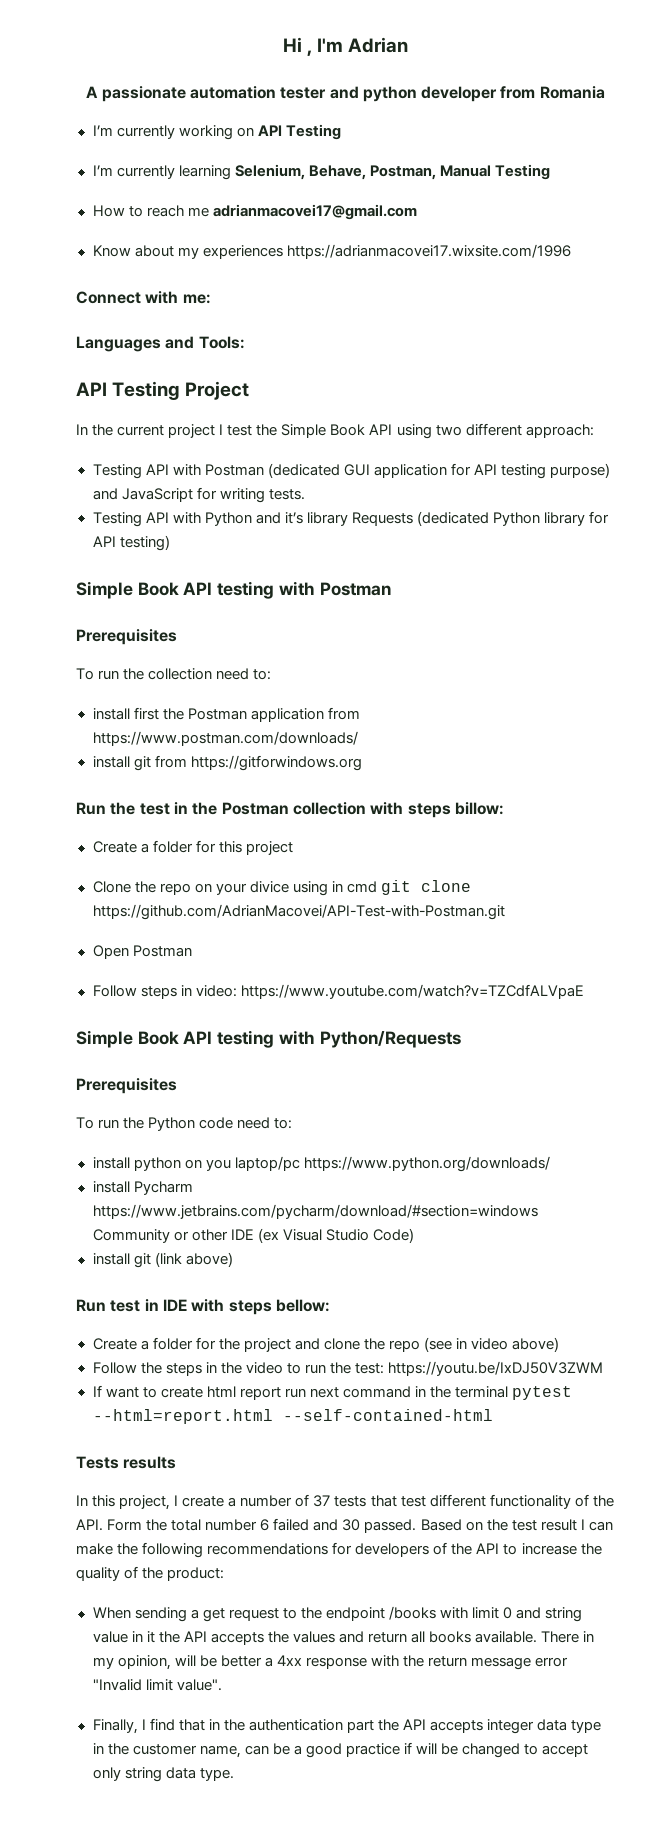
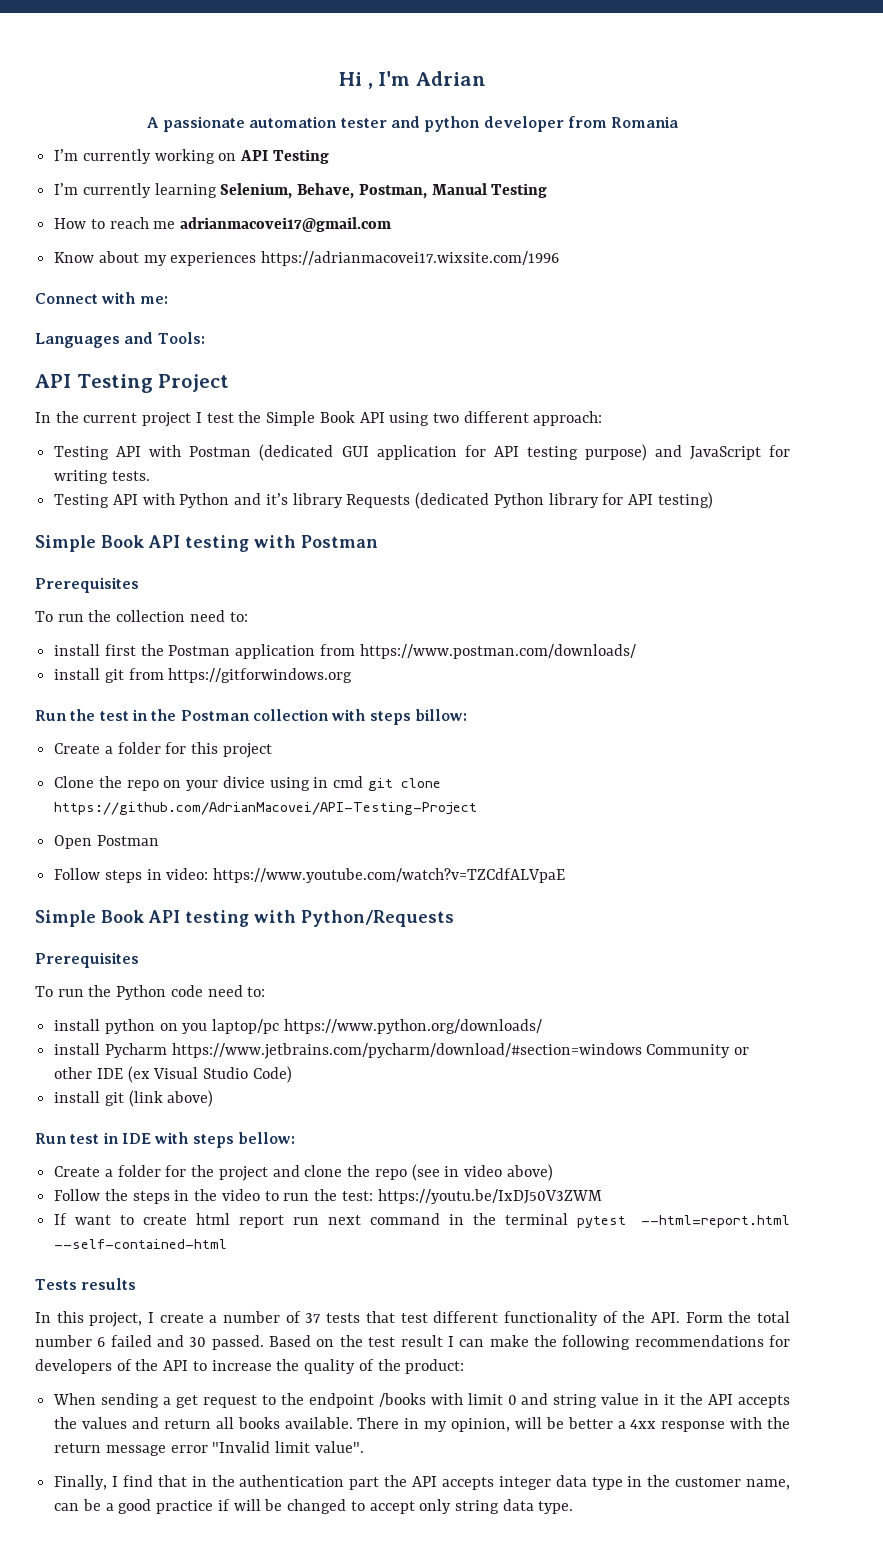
- Clone the repo on your divice using in cmd git clone https://github.com/AdrianMacovei/API-Test-with-Postman.git
+ Clone the repo on your divice using in cmd git clone https://github.com/AdrianMacovei/API-Testing-Project

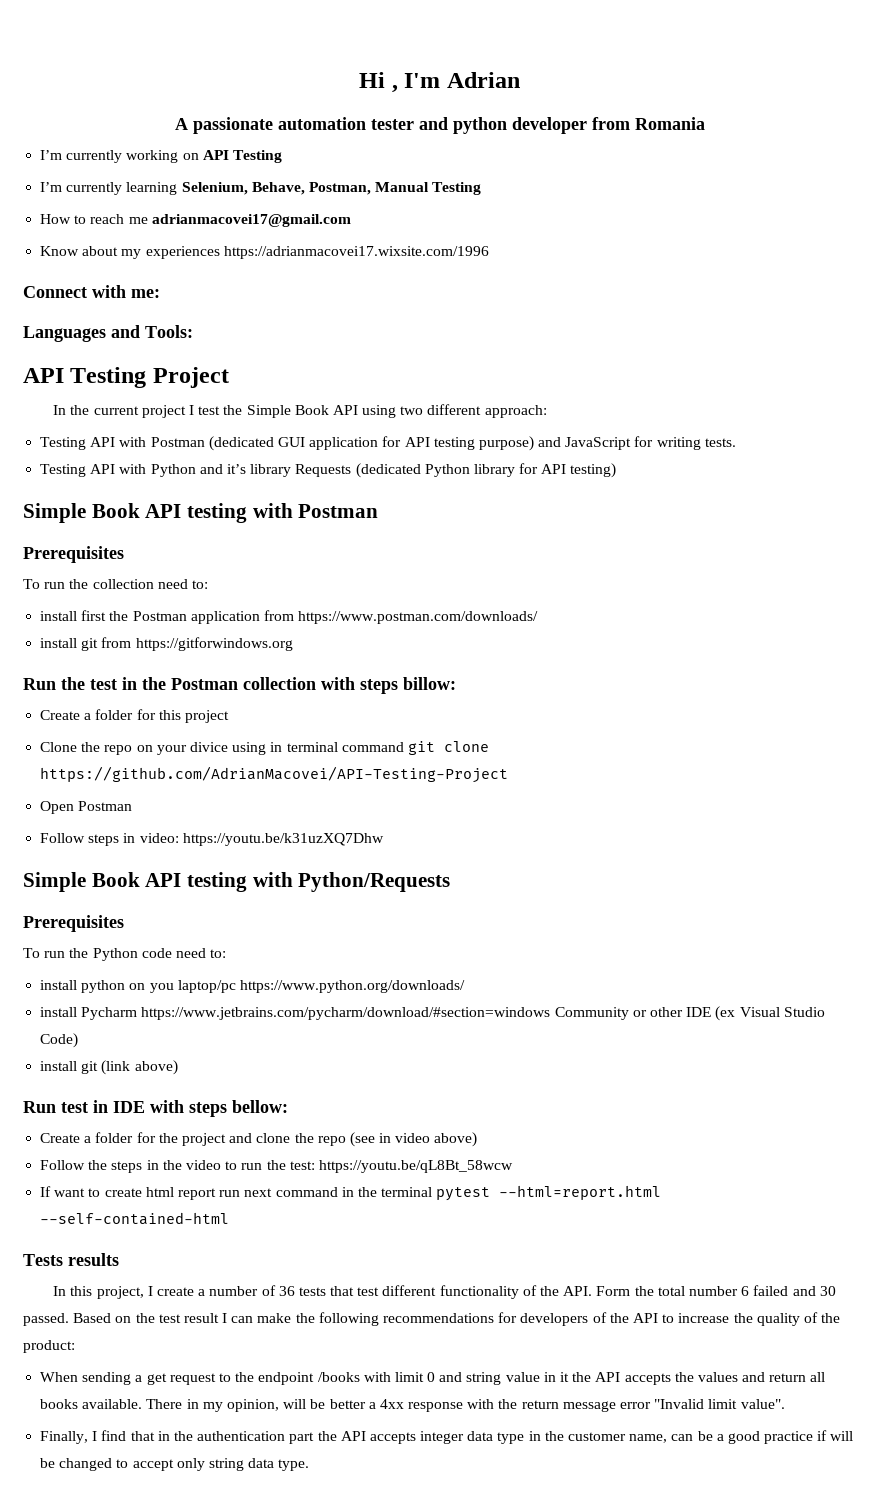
- Clone the repo on your divice using in cmd git clone https://github.com/AdrianMacovei/API-Testing-Project
+ Clone the repo on your divice using in terminal command git clone https://github.com/AdrianMacovei/API-Testing-Project
- Follow steps in video: https://www.youtube.com/watch?v=TZCdfALVpaE
+ Follow steps in video: https://youtu.be/k31uzXQ7Dhw
- Follow the steps in the video to run the test: https://youtu.be/IxDJ50V3ZWM
+ Follow the steps in the video to run the test: https://youtu.be/qL8Bt_58wcw
- In this project, I create a number of 37 tests that test different functionality of the API. Form the total number 6 failed and 30 passed.
+ In this project, I create a number of 36 tests that test different functionality of the API. Form the total number 6 failed and 30 passed.

